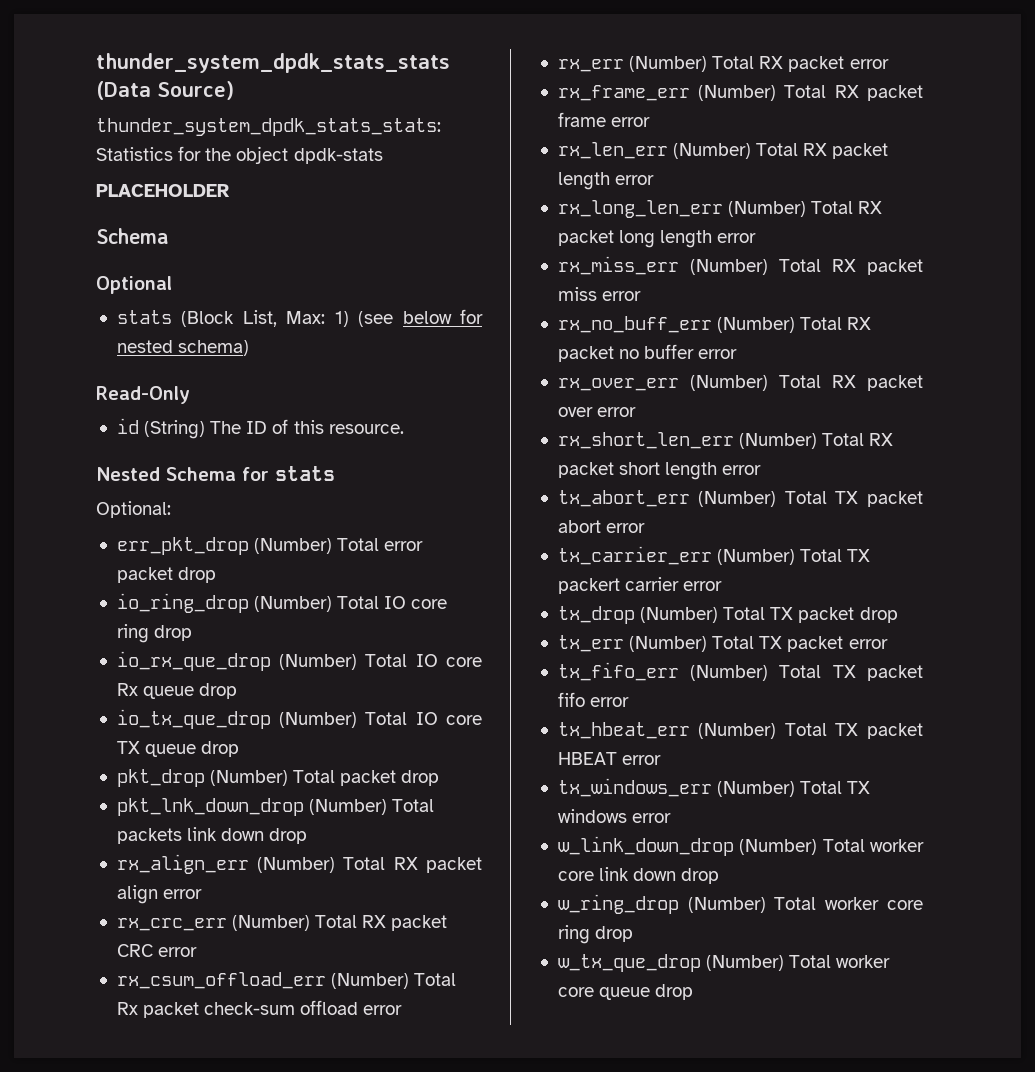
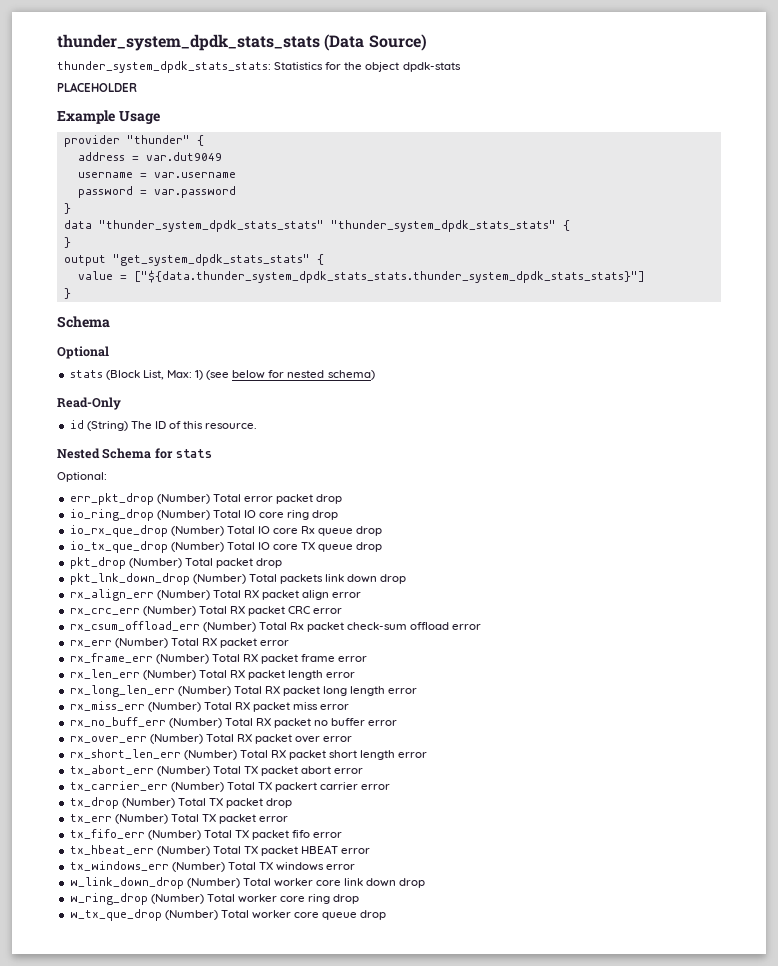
+ Example Usage
+ provider "thunder" {
+ address = var.dut9049
+ username = var.username
+ password = var.password
+ }
+ data "thunder_system_dpdk_stats_stats" "thunder_system_dpdk_stats_stats" {
+ }
+ output "get_system_dpdk_stats_stats" {
+ value = ["${data.thunder_system_dpdk_stats_stats.thunder_system_dpdk_stats_stats}"]
+ }

